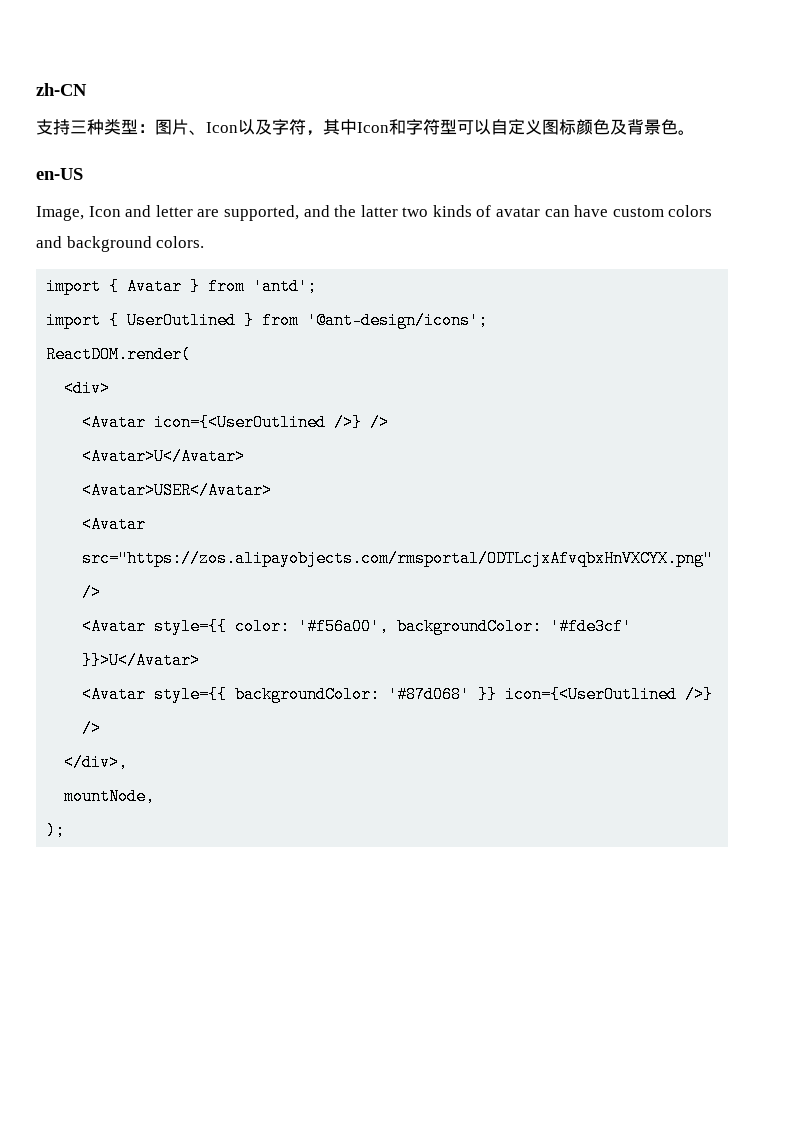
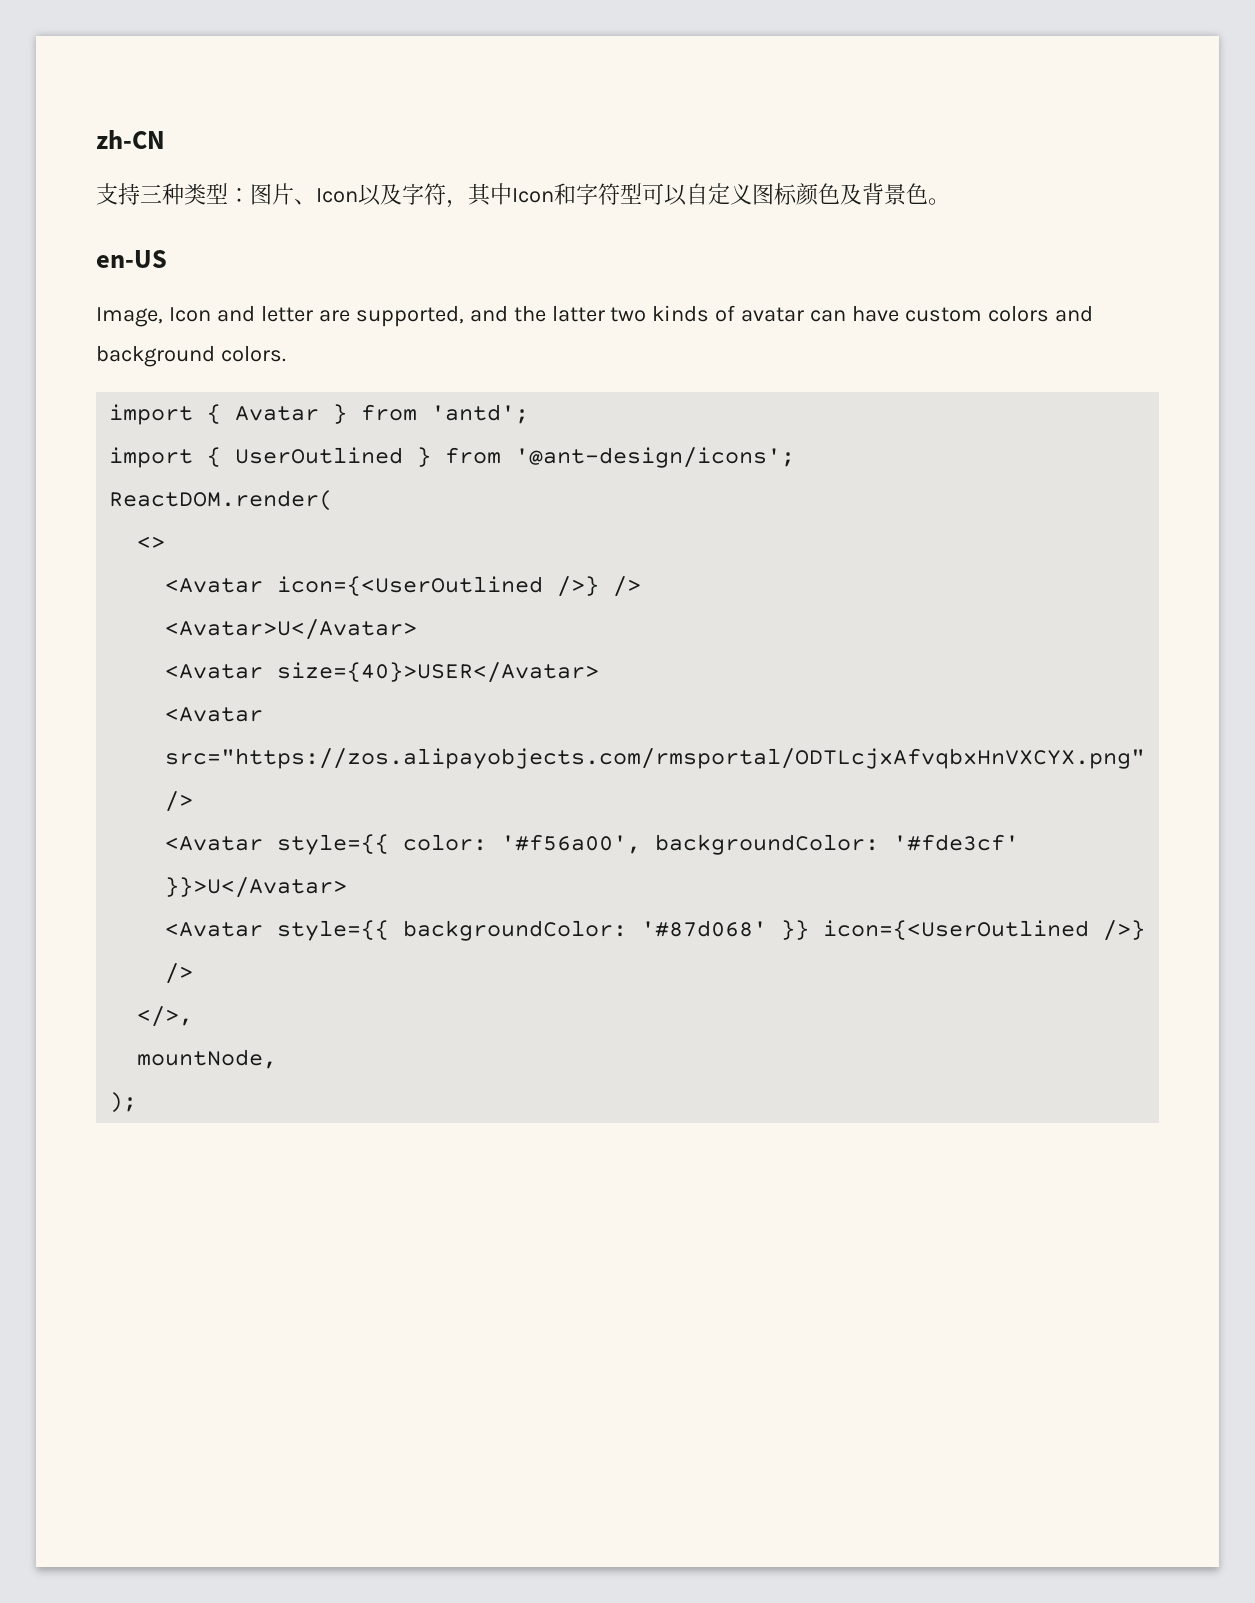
- <div>
+ <>
- <Avatar>USER</Avatar>
+ <Avatar size={40}>USER</Avatar>
- </div>,
+ </>,

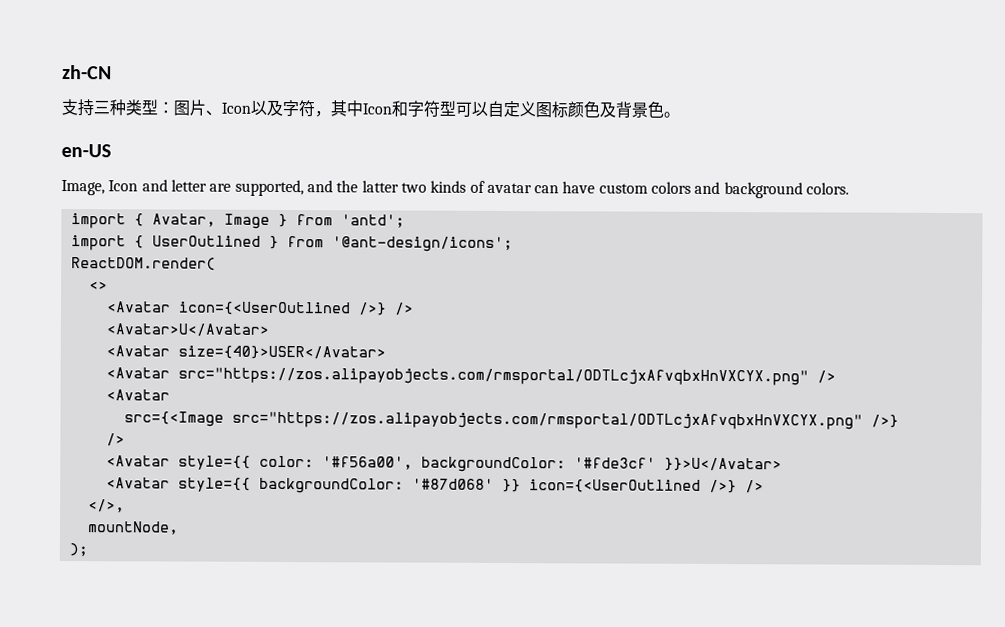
- import { Avatar } from 'antd';
+ import { Avatar, Image } from 'antd';
  <Avatar src="https://zos.alipayobjects.com/rmsportal/ODTLcjxAfvqbxHnVXCYX.png" />
+ <Avatar
+ src={<Image src="https://zos.alipayobjects.com/rmsportal/ODTLcjxAfvqbxHnVXCYX.png" />}
+ />

